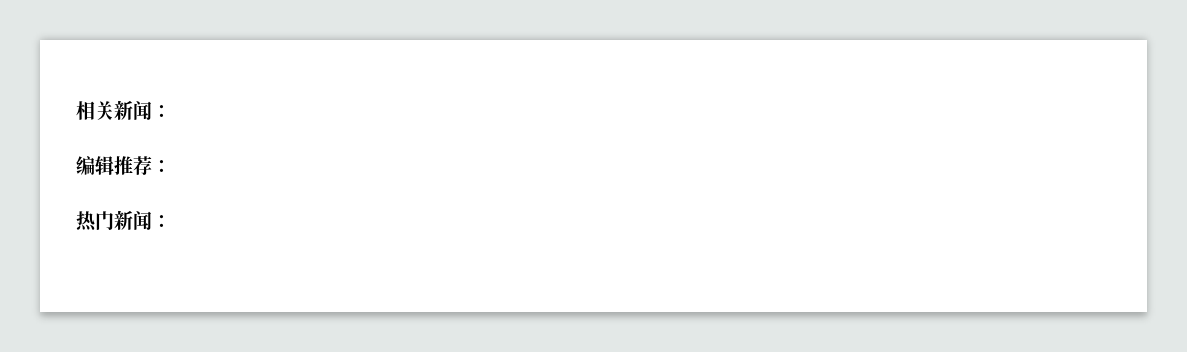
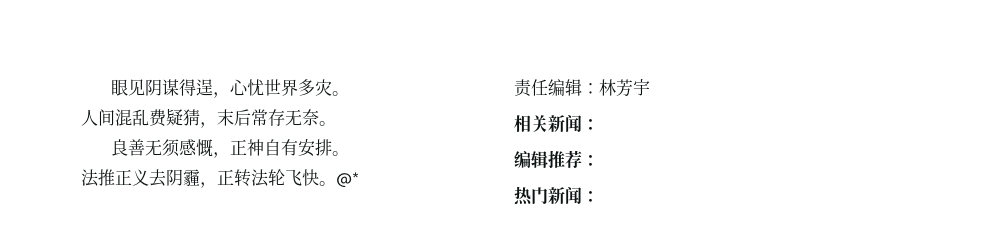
+ 眼见阴谋得逞，心忧世界多灾。
+ 人间混乱费疑猜，末后常存无奈。
+ 良善无须感慨，正神自有安排。
+ 法推正义去阴霾，正转法轮飞快。@*
+ 责任编辑：林芳宇

